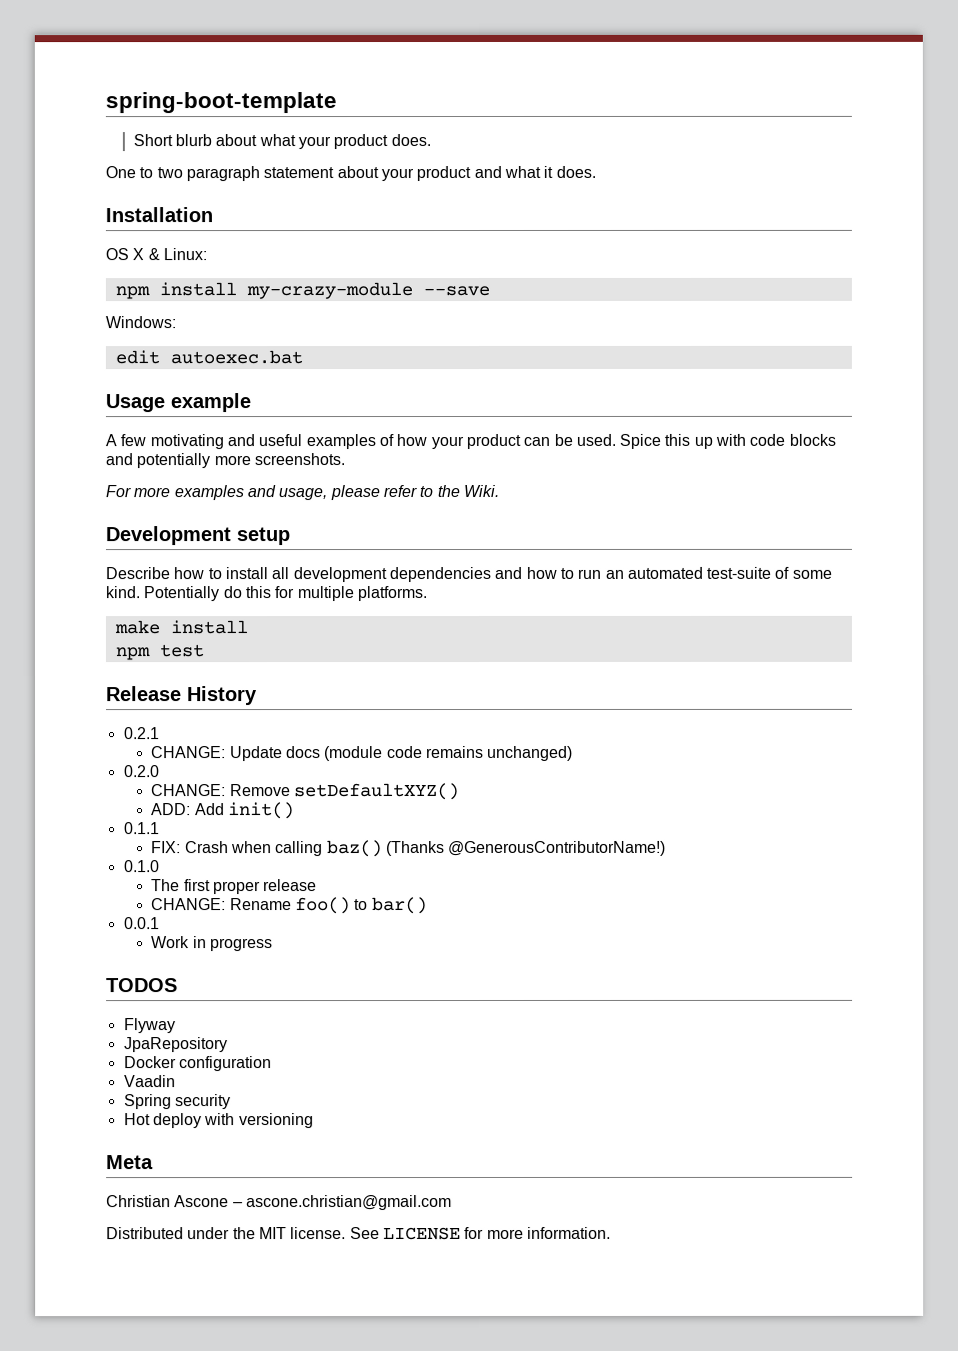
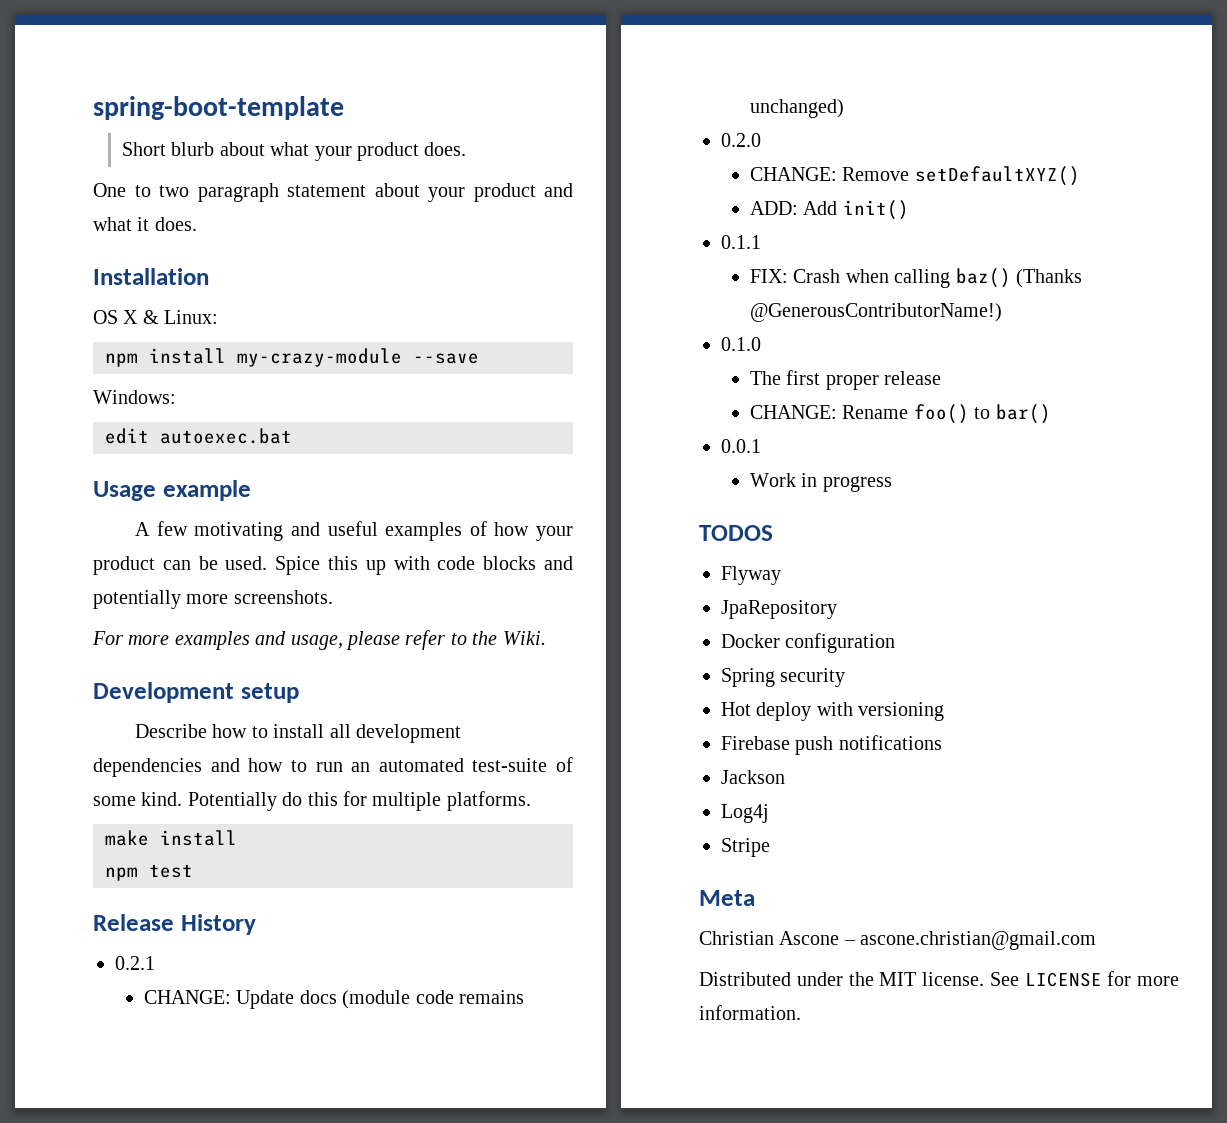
- Vaadin
+ Firebase push notifications
+ Jackson
+ Log4j
+ Stripe

